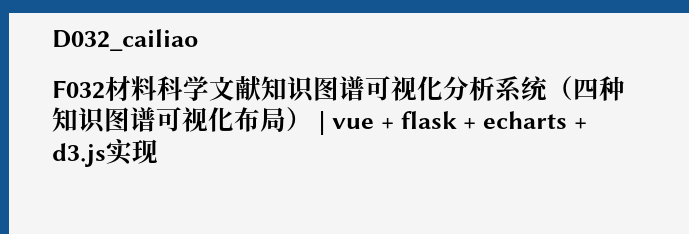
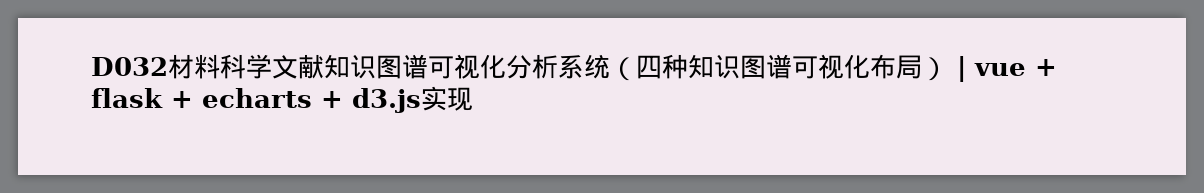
- D032_cailiao
- F032材料科学文献知识图谱可视化分析系统（四种知识图谱可视化布局） | vue + flask + echarts + d3.js实现
+ D032材料科学文献知识图谱可视化分析系统（四种知识图谱可视化布局） | vue + flask + echarts + d3.js实现

